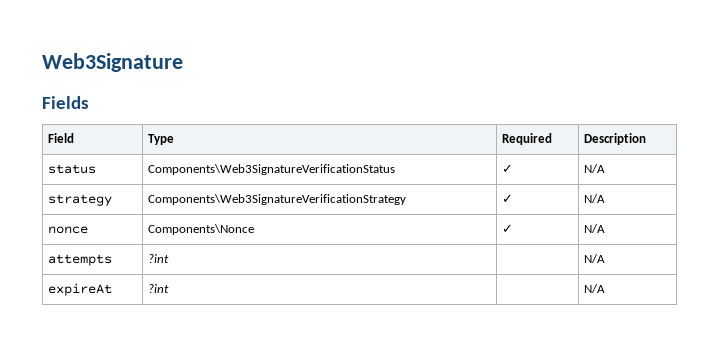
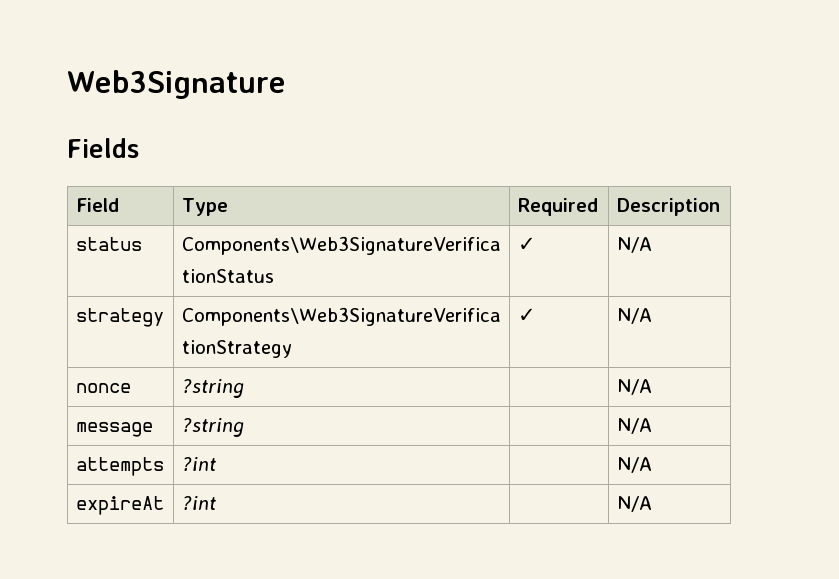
- nonce | Components\Nonce | ✓ | N/A
+ nonce | ?string | | N/A
+ message | ?string | | N/A

